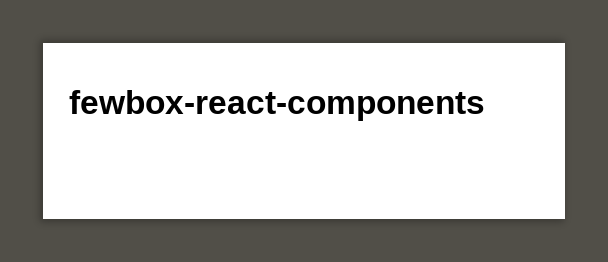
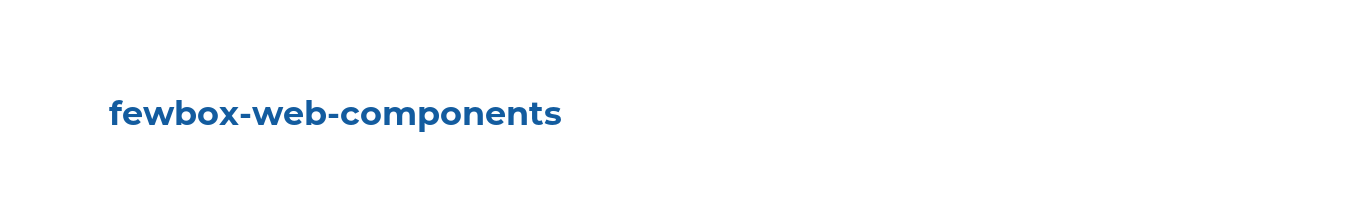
- fewbox-react-components
+ fewbox-web-components

